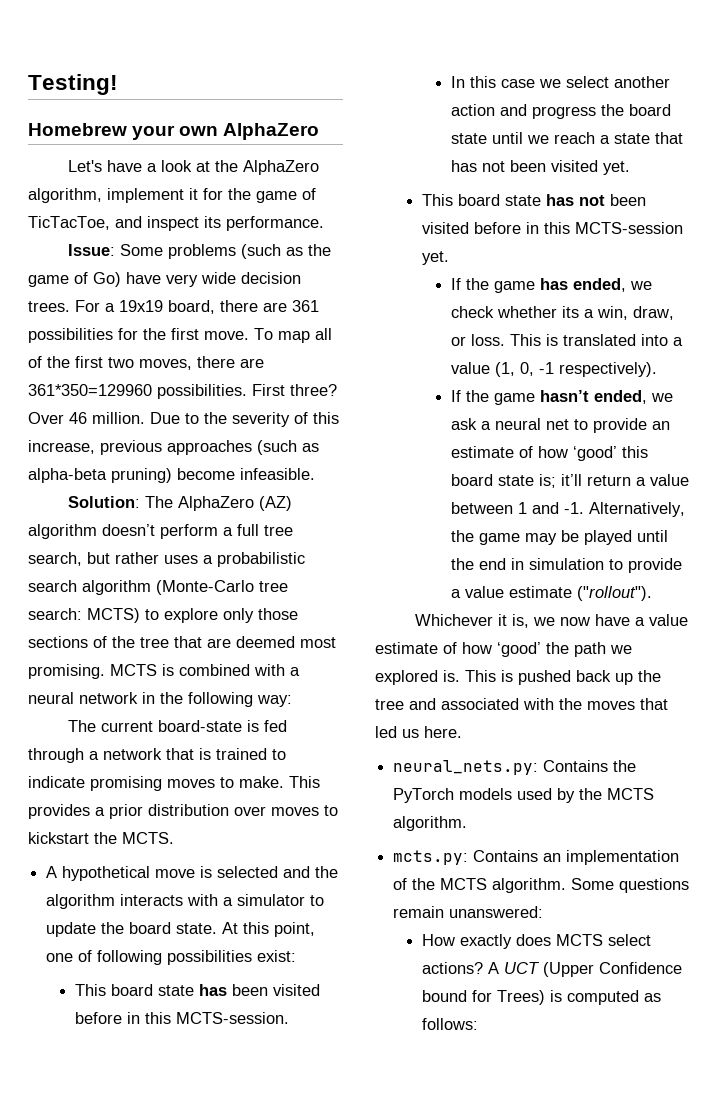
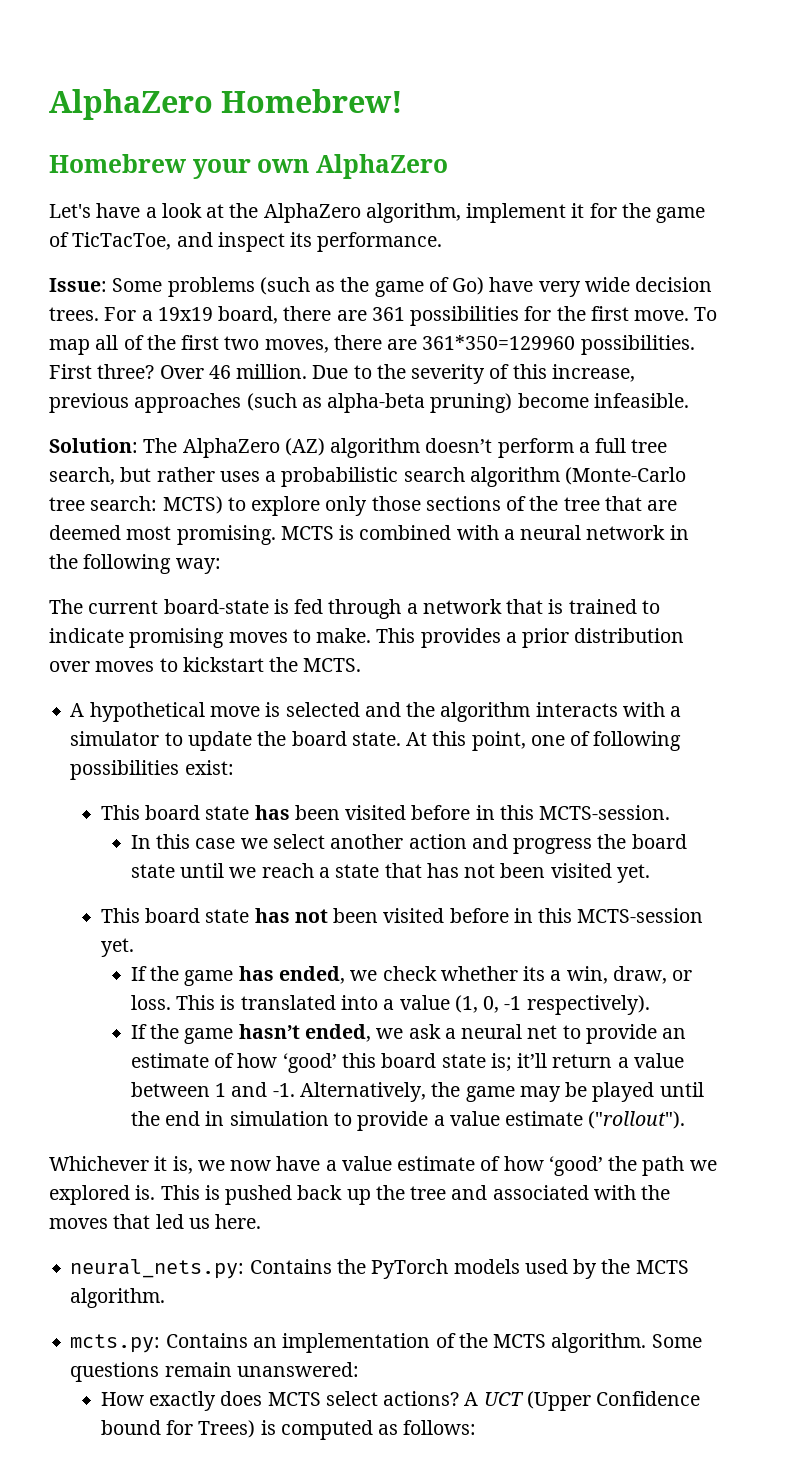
- Testing!
+ AlphaZero Homebrew!

